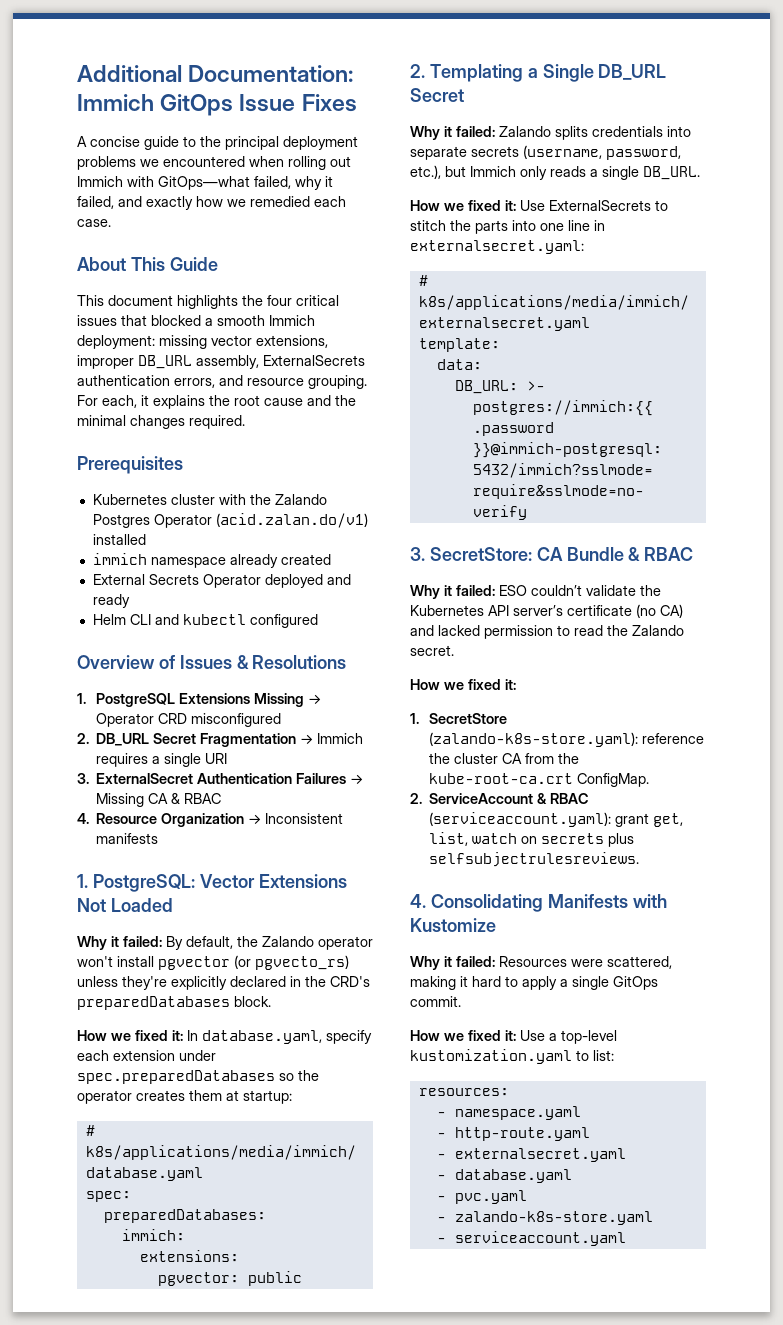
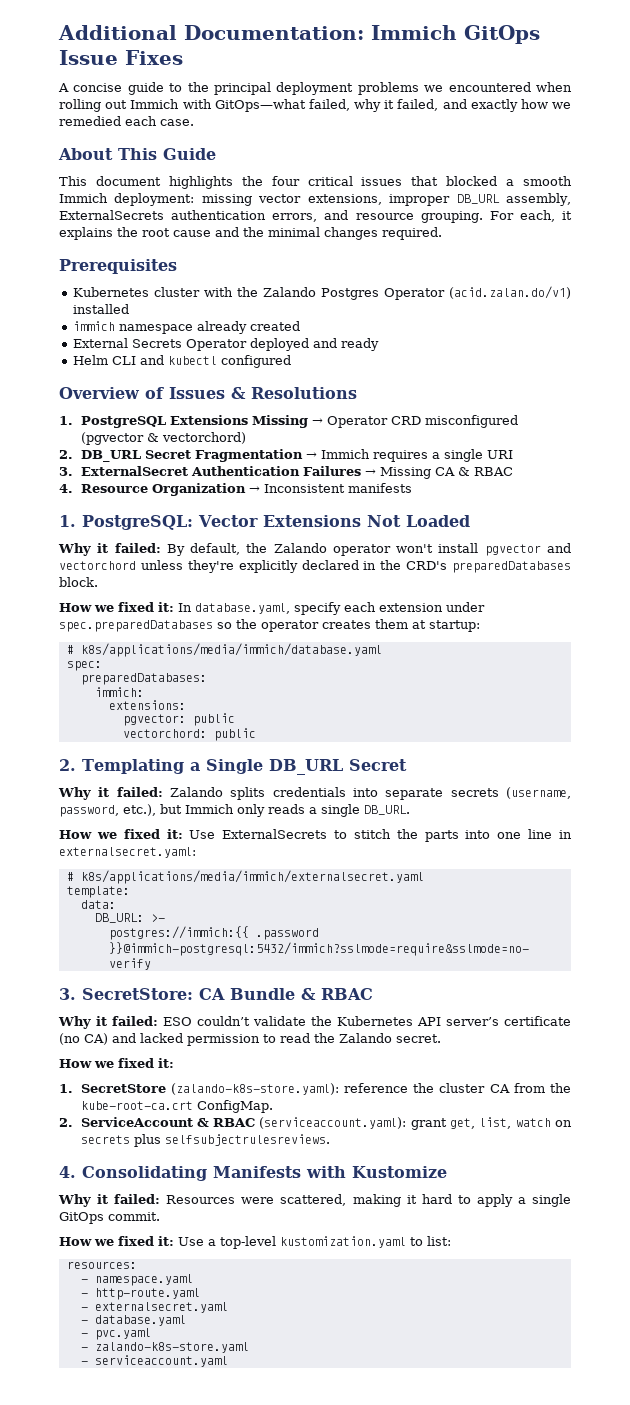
- 1. PostgreSQL Extensions Missing → Operator CRD misconfigured
+ 1. PostgreSQL Extensions Missing → Operator CRD misconfigured (pgvector & vectorchord)
- Why it failed: By default, the Zalando operator won't install pgvector (or pgvecto_rs) unless they're explicitly declared in the CRD's preparedDatabases block.
+ Why it failed: By default, the Zalando operator won't install pgvector and vectorchord unless they're explicitly declared in the CRD's preparedDatabases block.
+ vectorchord: public

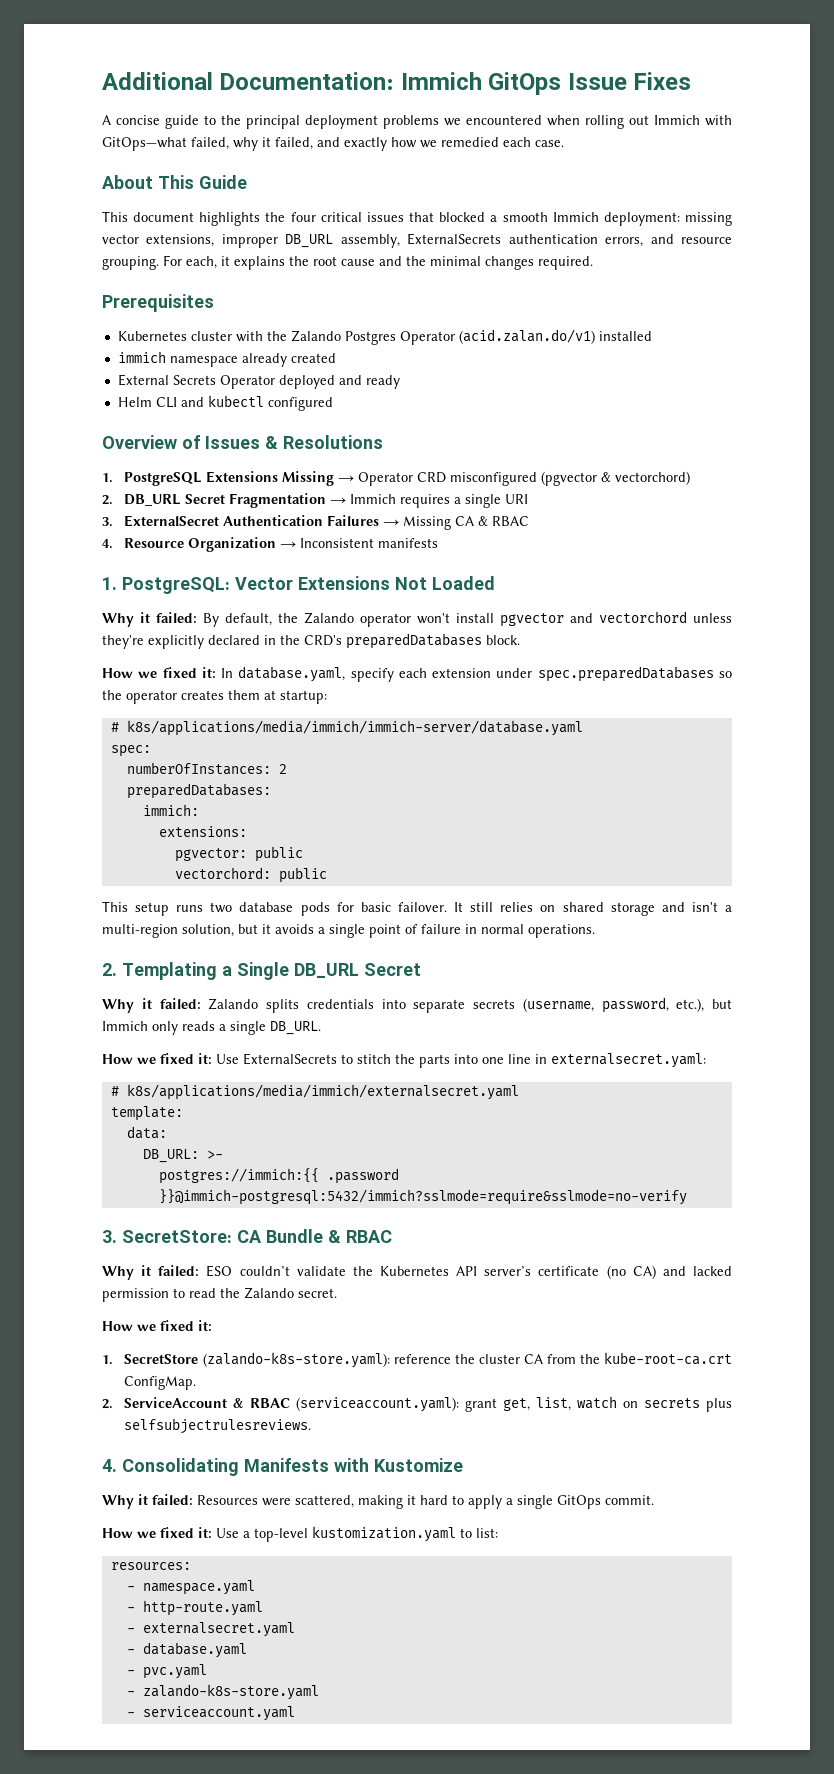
- # k8s/applications/media/immich/database.yaml
+ # k8s/applications/media/immich/immich-server/database.yaml
+ numberOfInstances: 2
+ This setup runs two database pods for basic failover. It still relies on shared storage and isn't a multi-region solution, but it avoids a single point of failure in normal operations.

